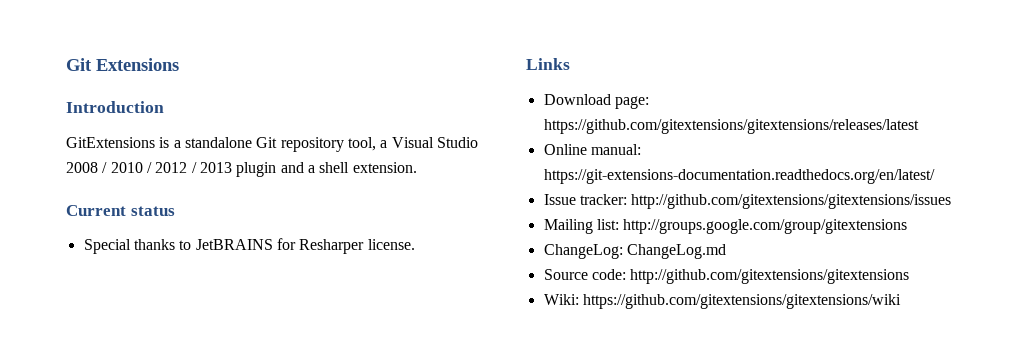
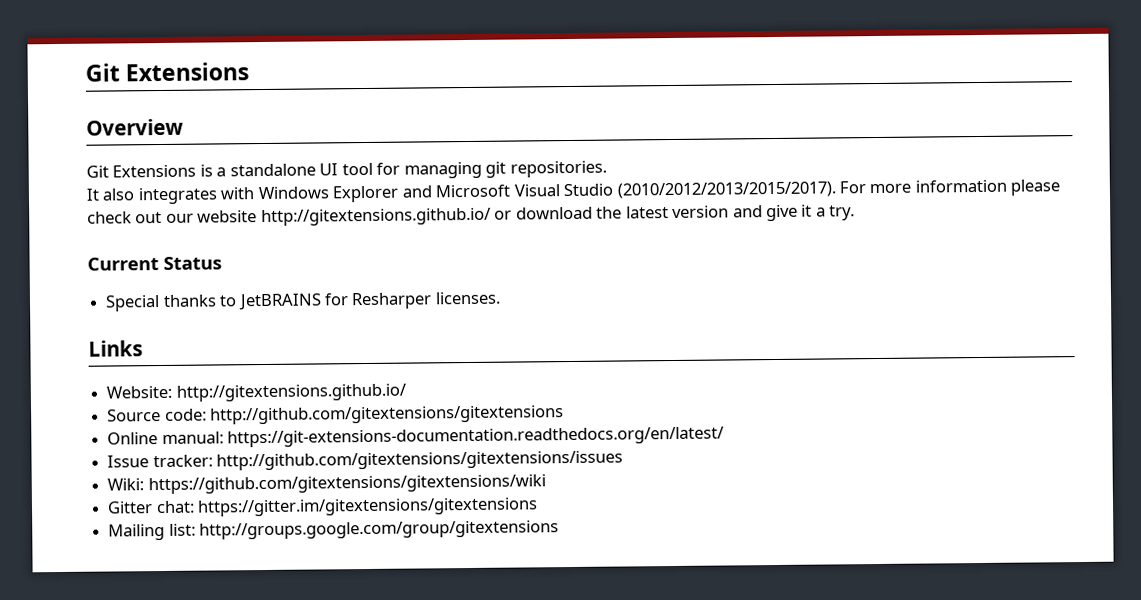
- Introduction
- GitExtensions is a standalone Git repository tool, a Visual Studio 2008 / 2010 / 2012 / 2013 plugin and a shell extension.
+ Overview
+ Git Extensions is a standalone UI tool for managing git repositories.
+ It also integrates with Windows Explorer and Microsoft Visual Studio (2010/2012/2013/2015/2017). For more information please check out our website http://gitextensions.github.io/ or download the latest version and give it a try.
- Current status
+ Current Status
- Special thanks to JetBRAINS for Resharper license.
+ Special thanks to JetBRAINS for Resharper licenses.
- Download page: https://github.com/gitextensions/gitextensions/releases/latest
+ Website: http://gitextensions.github.io/
+ Source code: http://github.com/gitextensions/gitextensions
+ Wiki: https://github.com/gitextensions/gitextensions/wiki
+ Gitter chat: https://gitter.im/gitextensions/gitextensions
  Mailing list: http://groups.google.com/group/gitextensions
- ChangeLog: ChangeLog.md
- Source code: http://github.com/gitextensions/gitextensions
- Wiki: https://github.com/gitextensions/gitextensions/wiki

